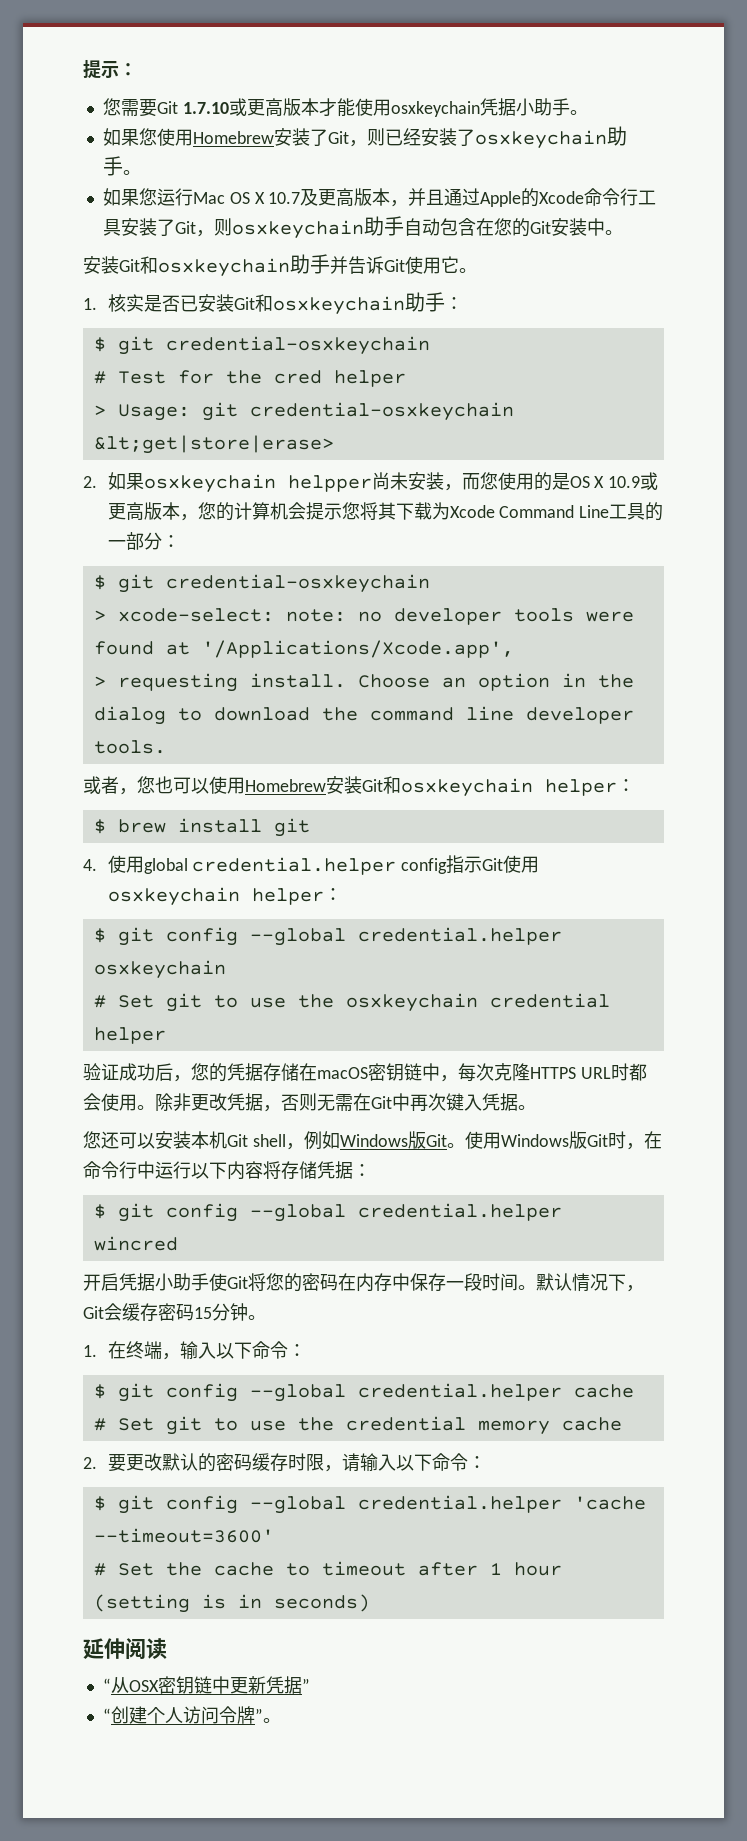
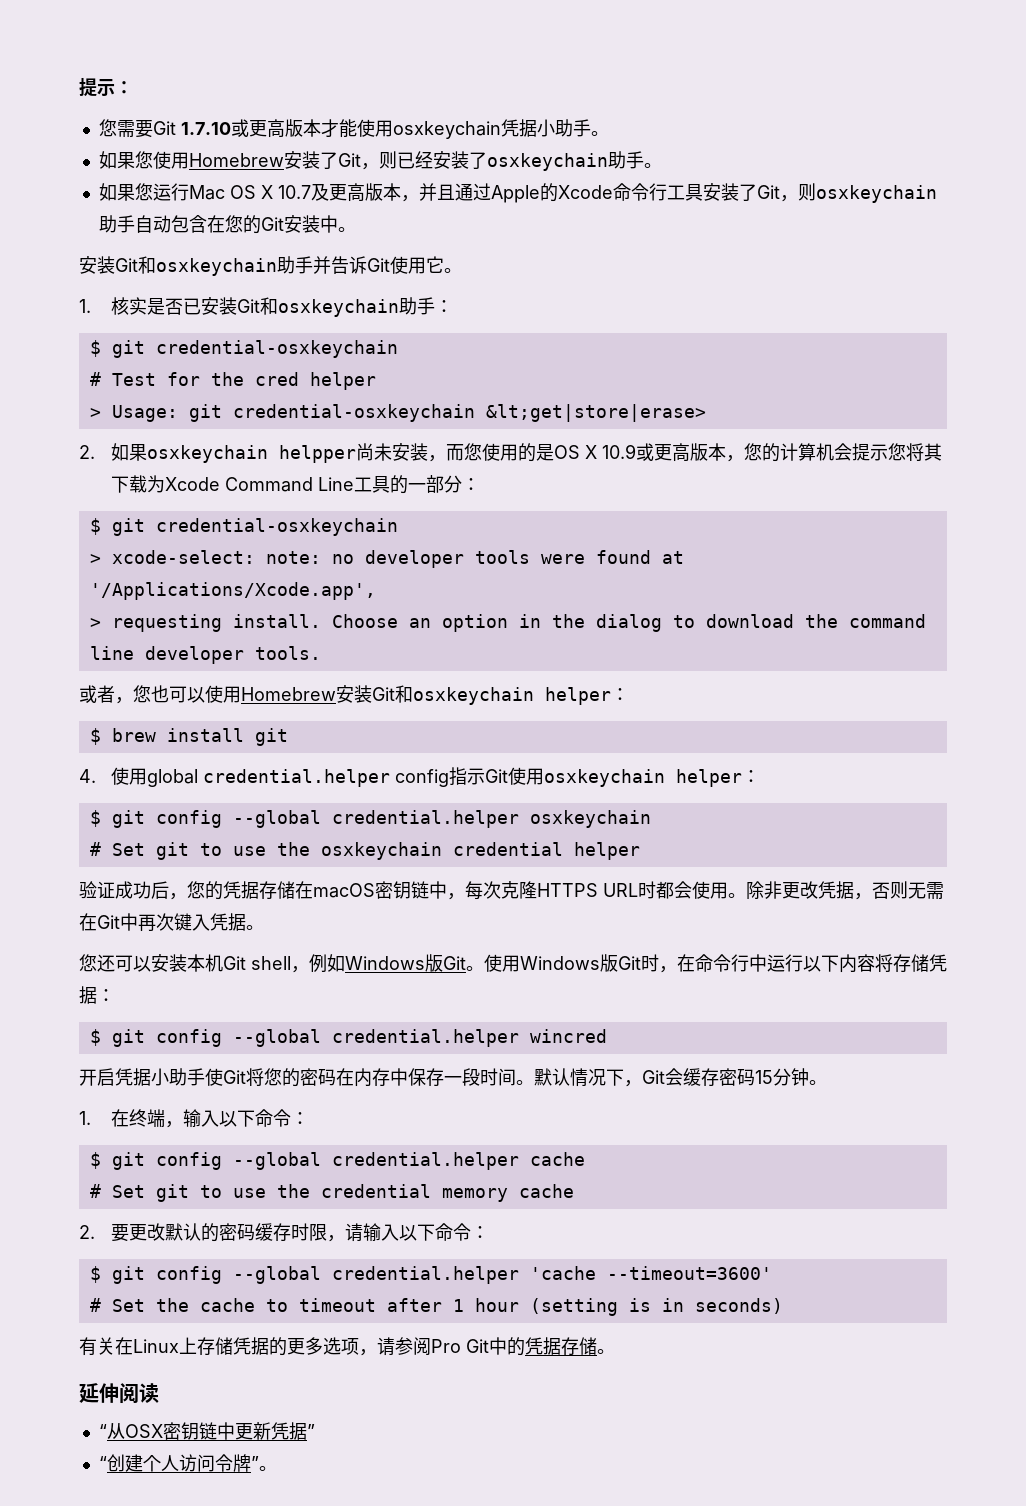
+ 有关在Linux上存储凭据的更多选项，请参阅Pro Git中的凭据存储。

